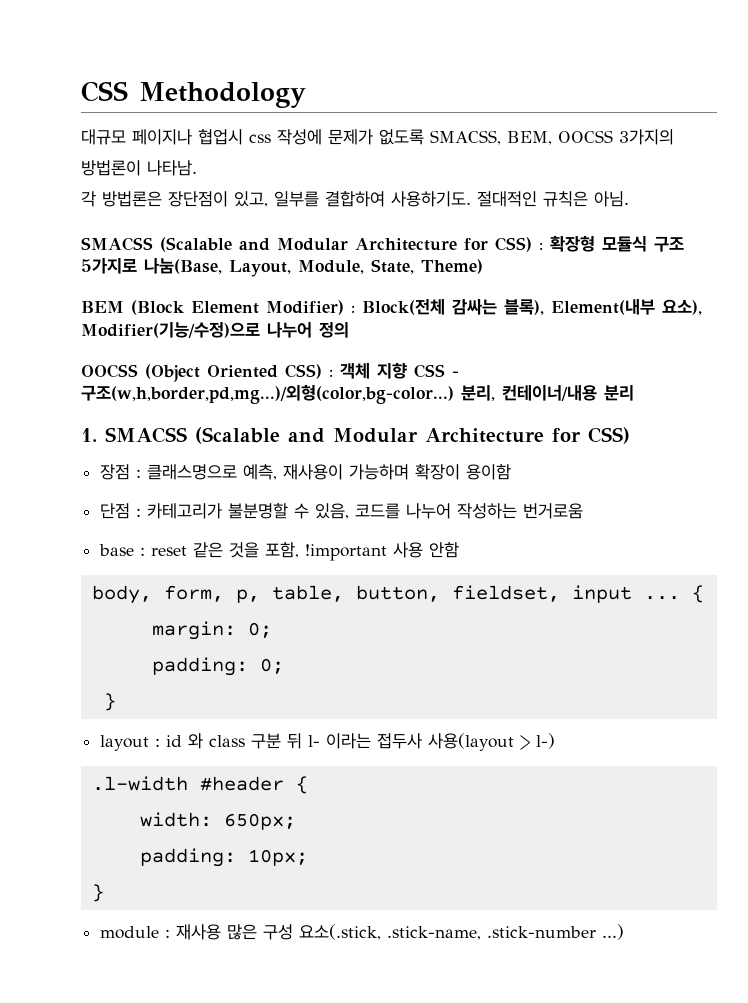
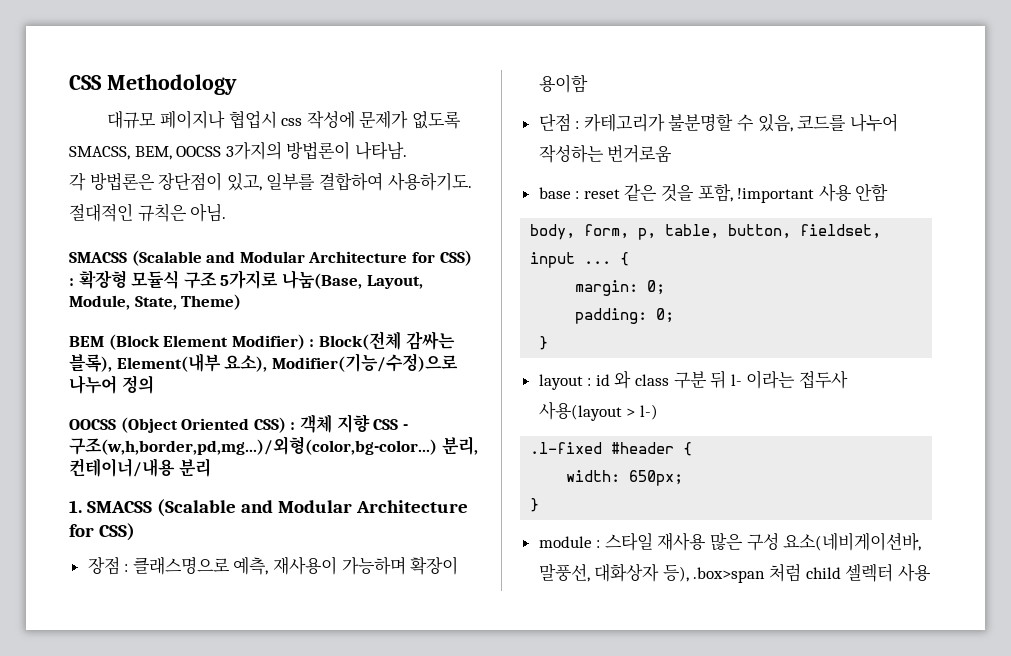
- .l-width #header {
+ .l-fixed #header {
- padding: 10px;
- module : 재사용 많은 구성 요소(.stick, .stick-name, .stick-number ...)
+ module : 스타일 재사용 많은 구성 요소(네비게이션바, 말풍선, 대화상자 등), .box>span 처럼 child 셀렉터 사용

